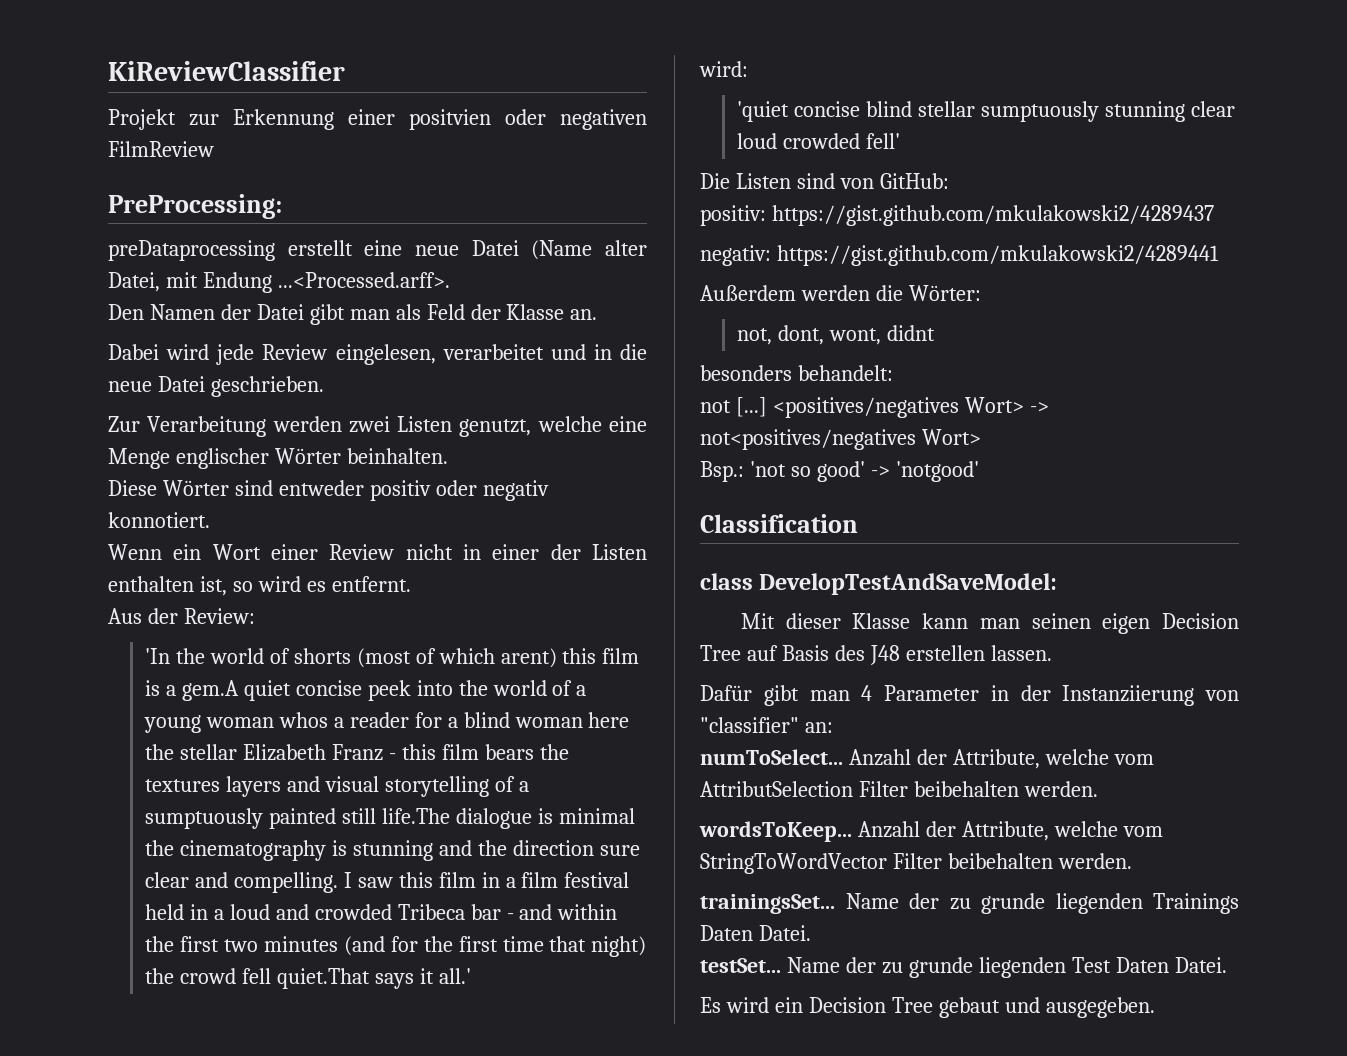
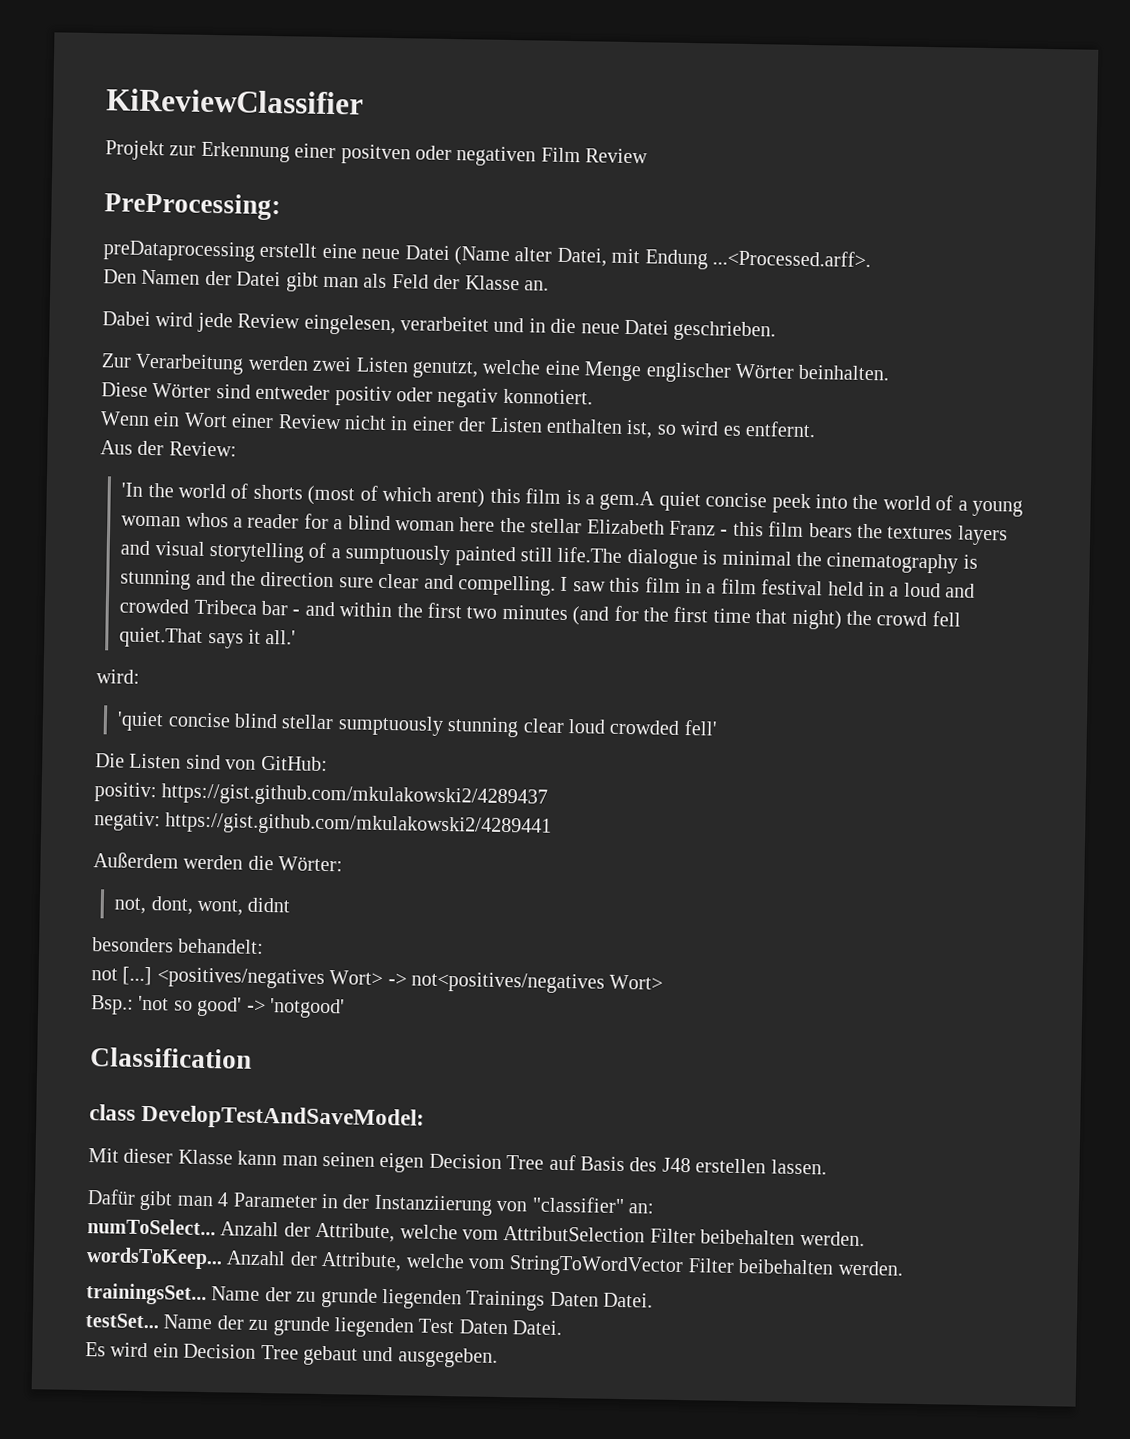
- Projekt zur Erkennung einer positvien oder negativen FilmReview
+ Projekt zur Erkennung einer positven oder negativen Film Review

